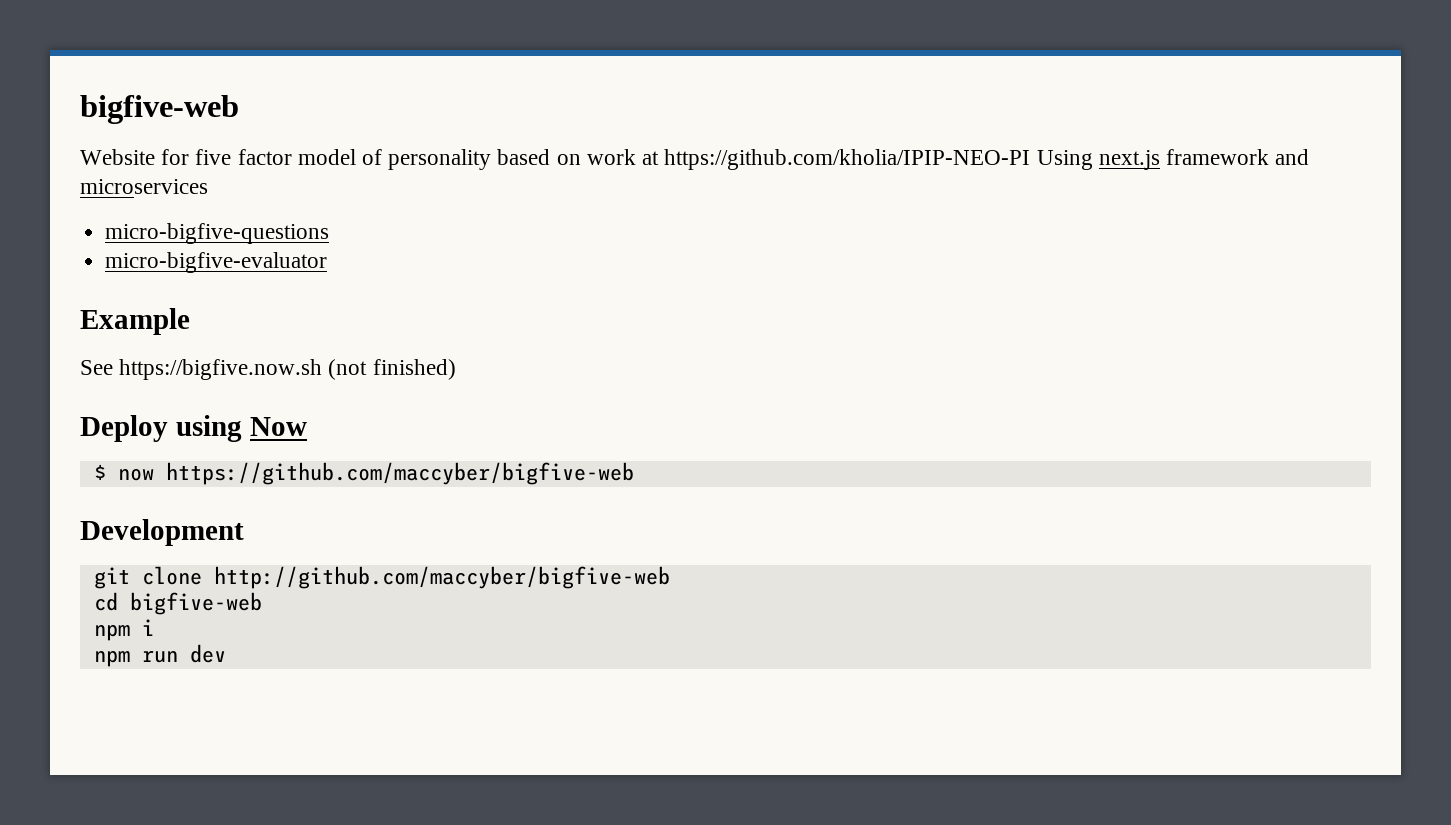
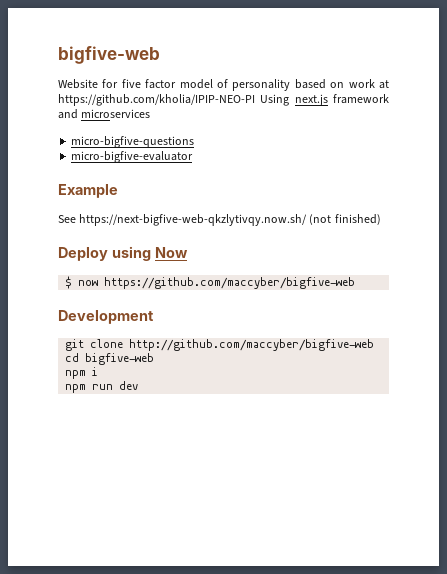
- See https://bigfive.now.sh (not finished)
+ See https://next-bigfive-web-qkzlytivqy.now.sh/ (not finished)

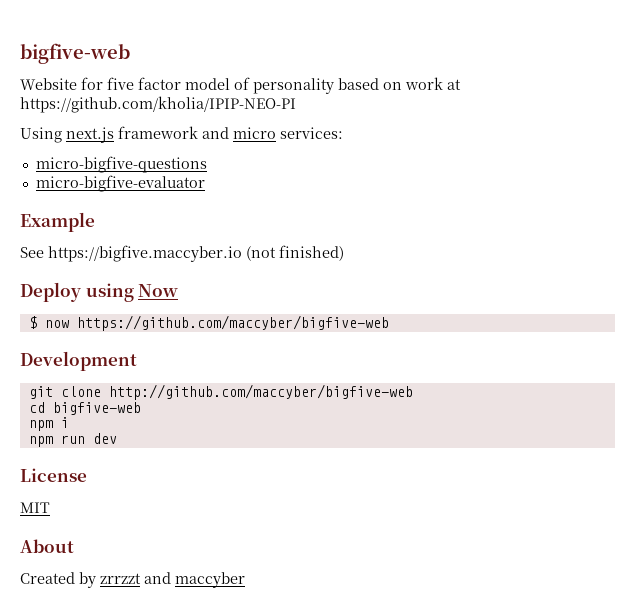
- Website for five factor model of personality based on work at https://github.com/kholia/IPIP-NEO-PI Using next.js framework and microservices
+ Website for five factor model of personality based on work at https://github.com/kholia/IPIP-NEO-PI
+ Using next.js framework and micro services:
- See https://next-bigfive-web-qkzlytivqy.now.sh/ (not finished)
+ See https://bigfive.maccyber.io (not finished)
+ License
+ MIT
+ About
+ Created by zrrzzt and maccyber

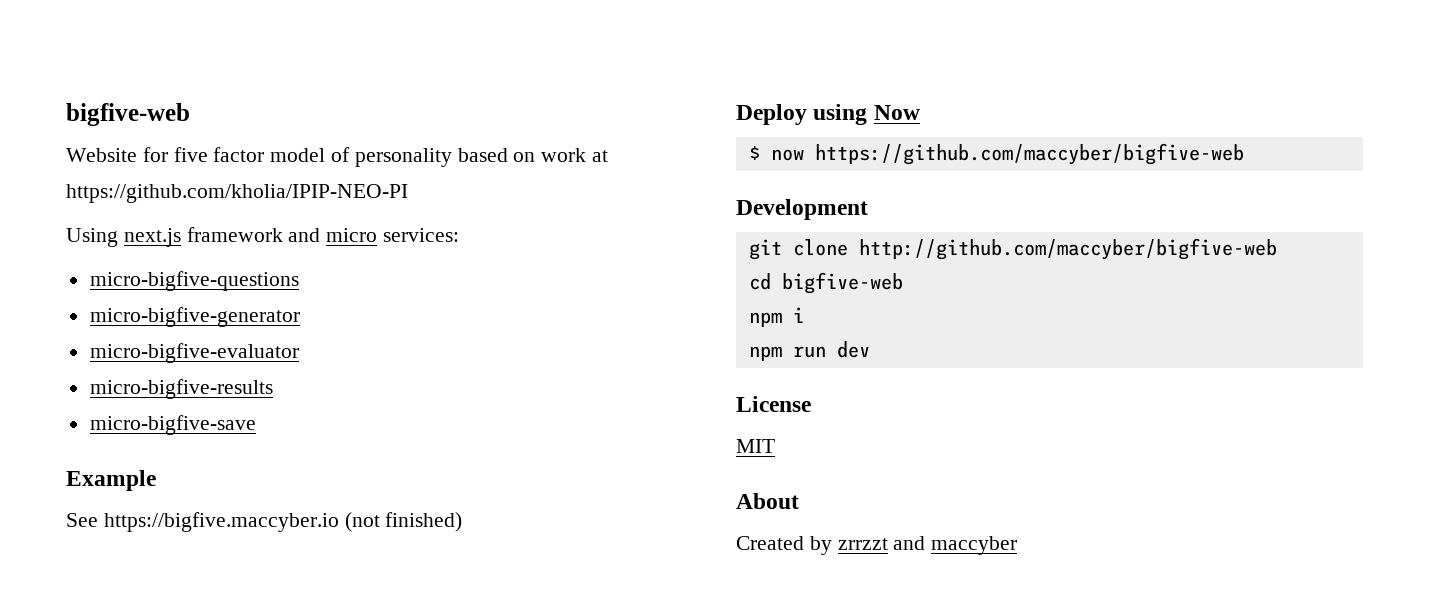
+ micro-bigfive-generator
+ micro-bigfive-results
+ micro-bigfive-save

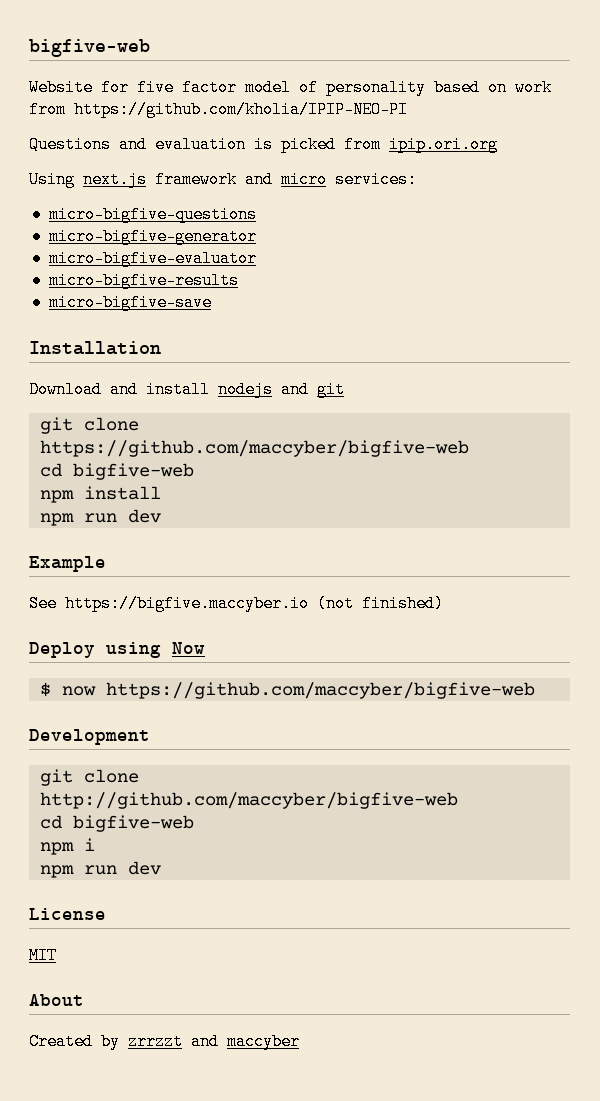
- Website for five factor model of personality based on work at https://github.com/kholia/IPIP-NEO-PI
+ Website for five factor model of personality based on work from https://github.com/kholia/IPIP-NEO-PI
+ Questions and evaluation is picked from ipip.ori.org
+ Installation
+ Download and install nodejs and git
+ git clone https://github.com/maccyber/bigfive-web
+ cd bigfive-web
+ npm install
+ npm run dev

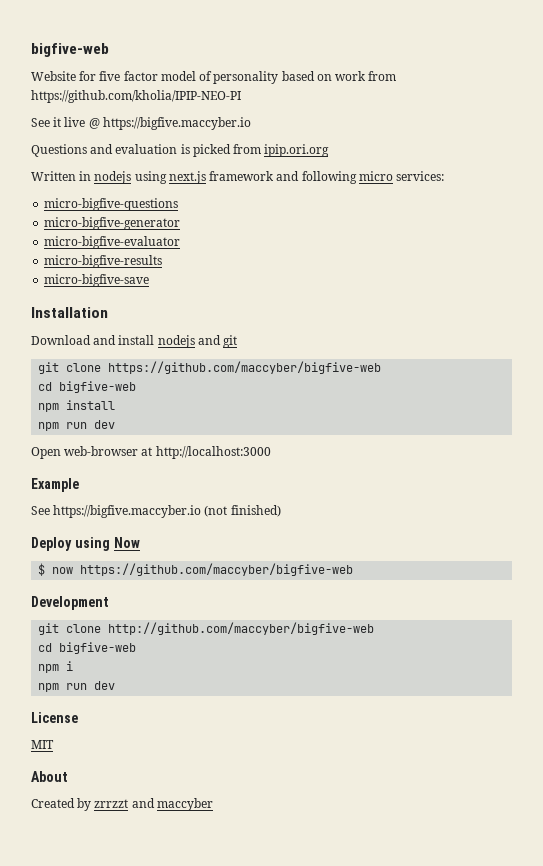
+ See it live @ https://bigfive.maccyber.io
- Using next.js framework and micro services:
+ Written in nodejs using next.js framework and following micro services:
+ Open web-browser at http://localhost:3000

